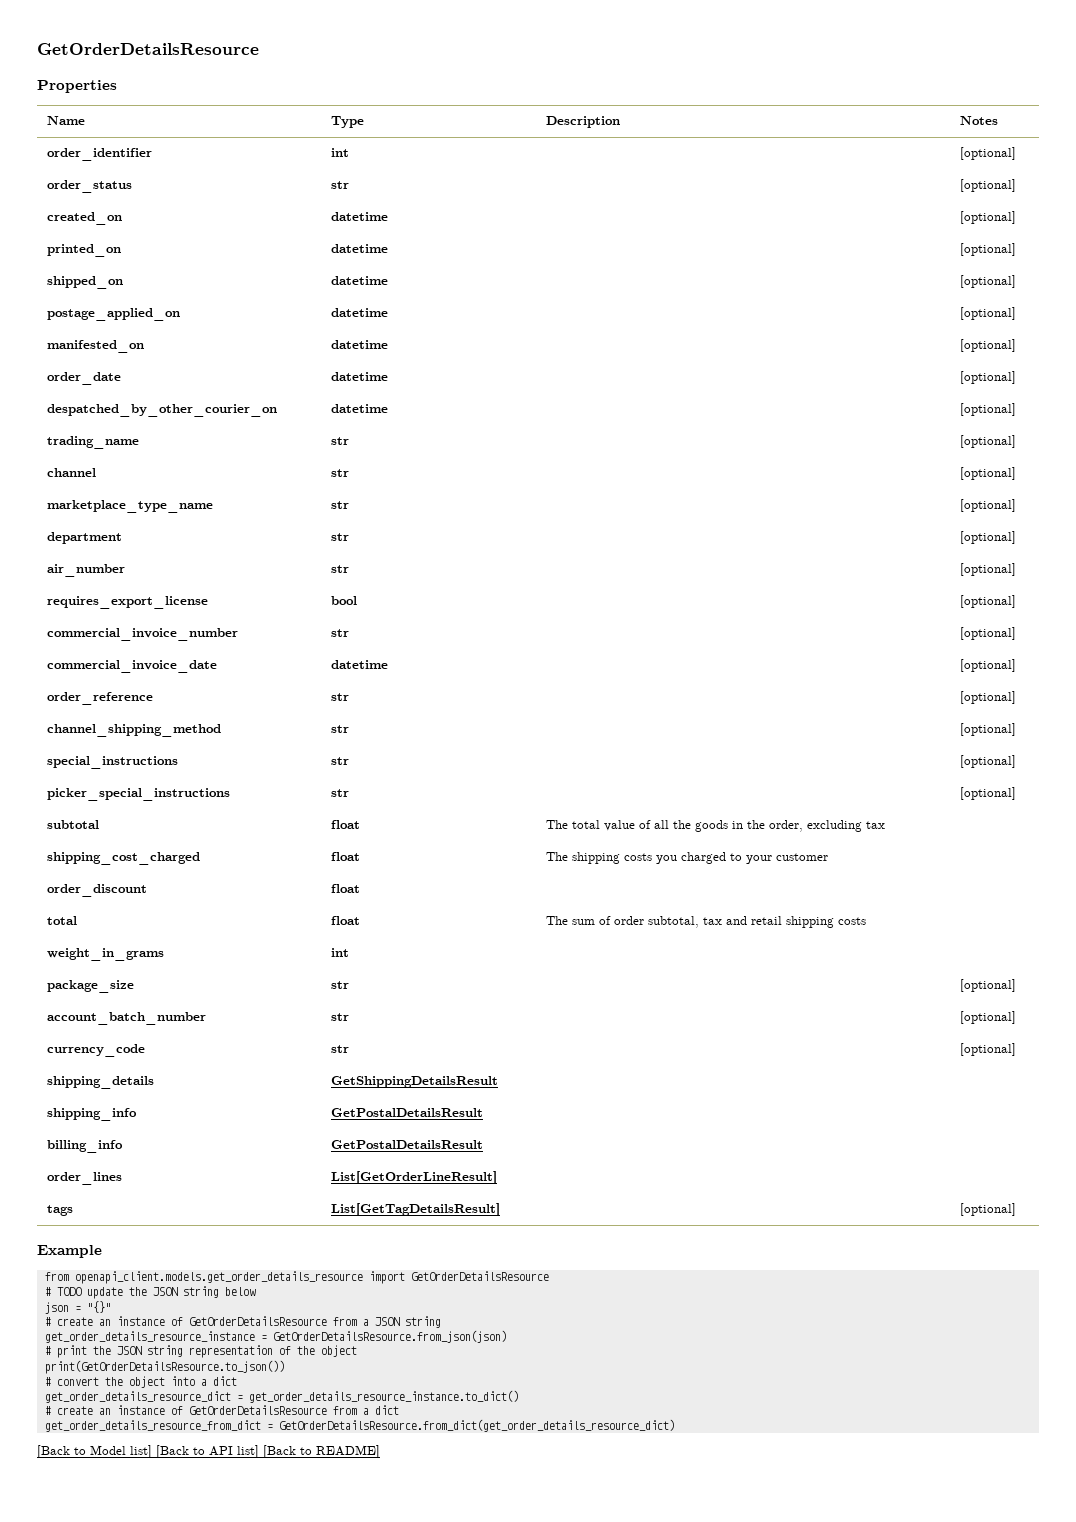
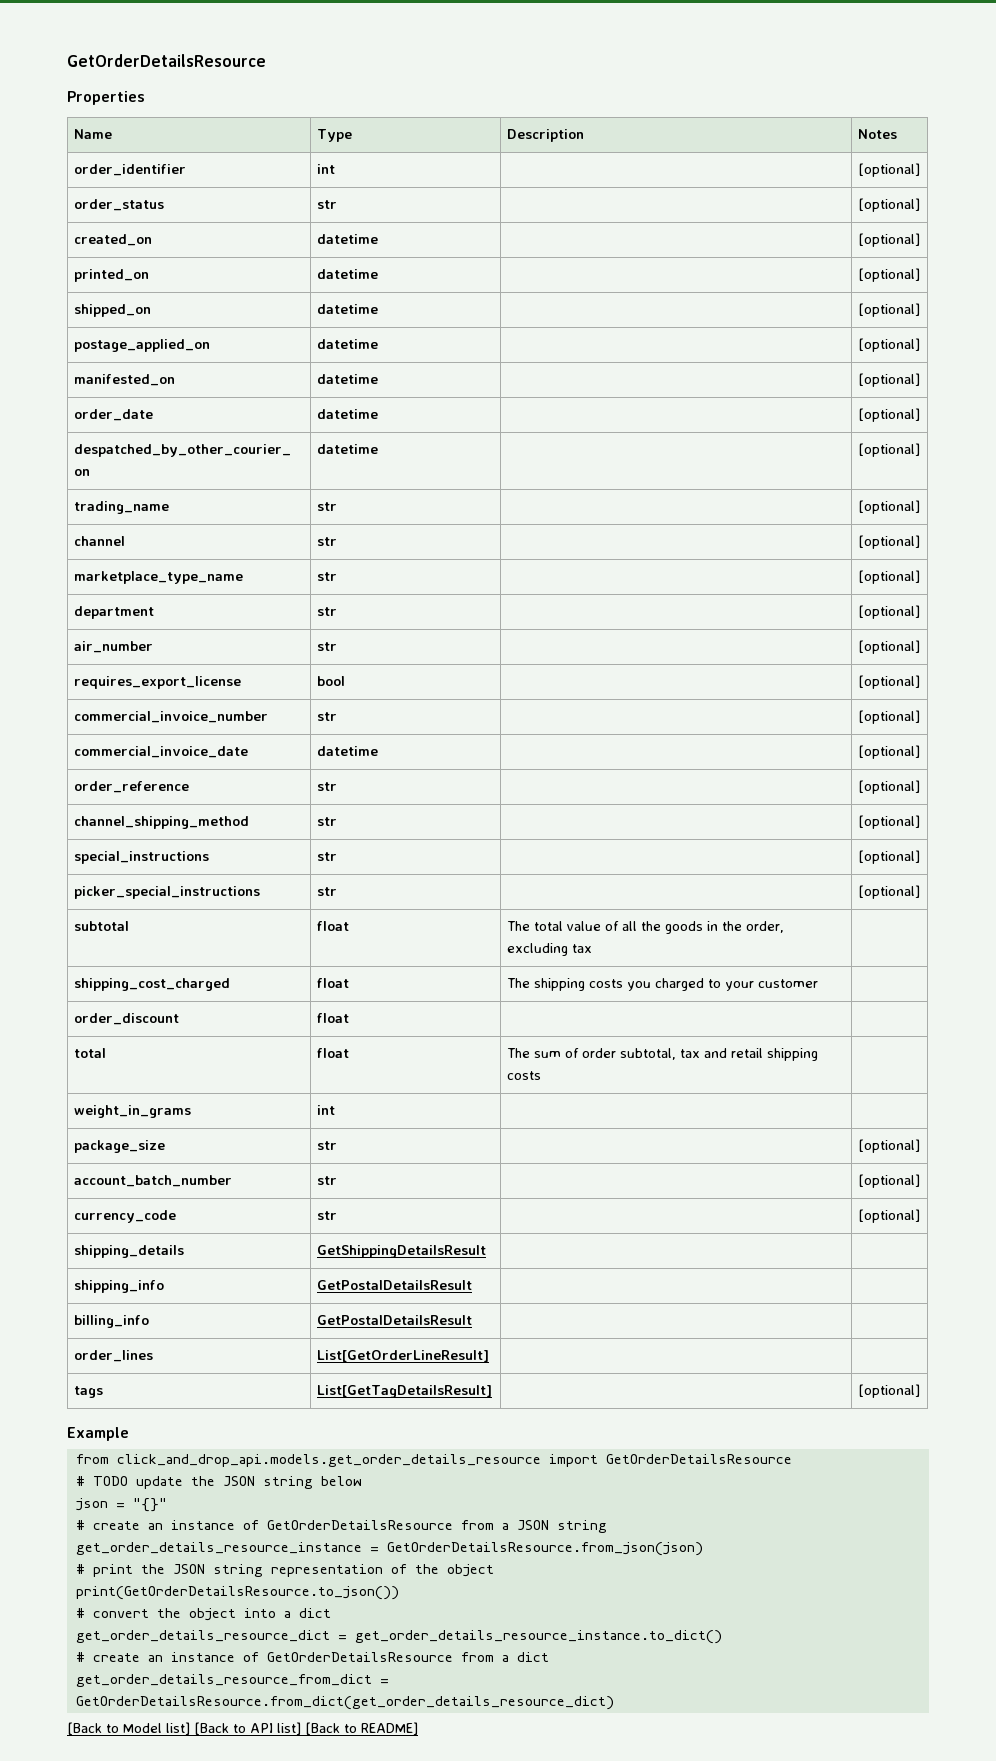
- from openapi_client.models.get_order_details_resource import GetOrderDetailsResource
+ from click_and_drop_api.models.get_order_details_resource import GetOrderDetailsResource

